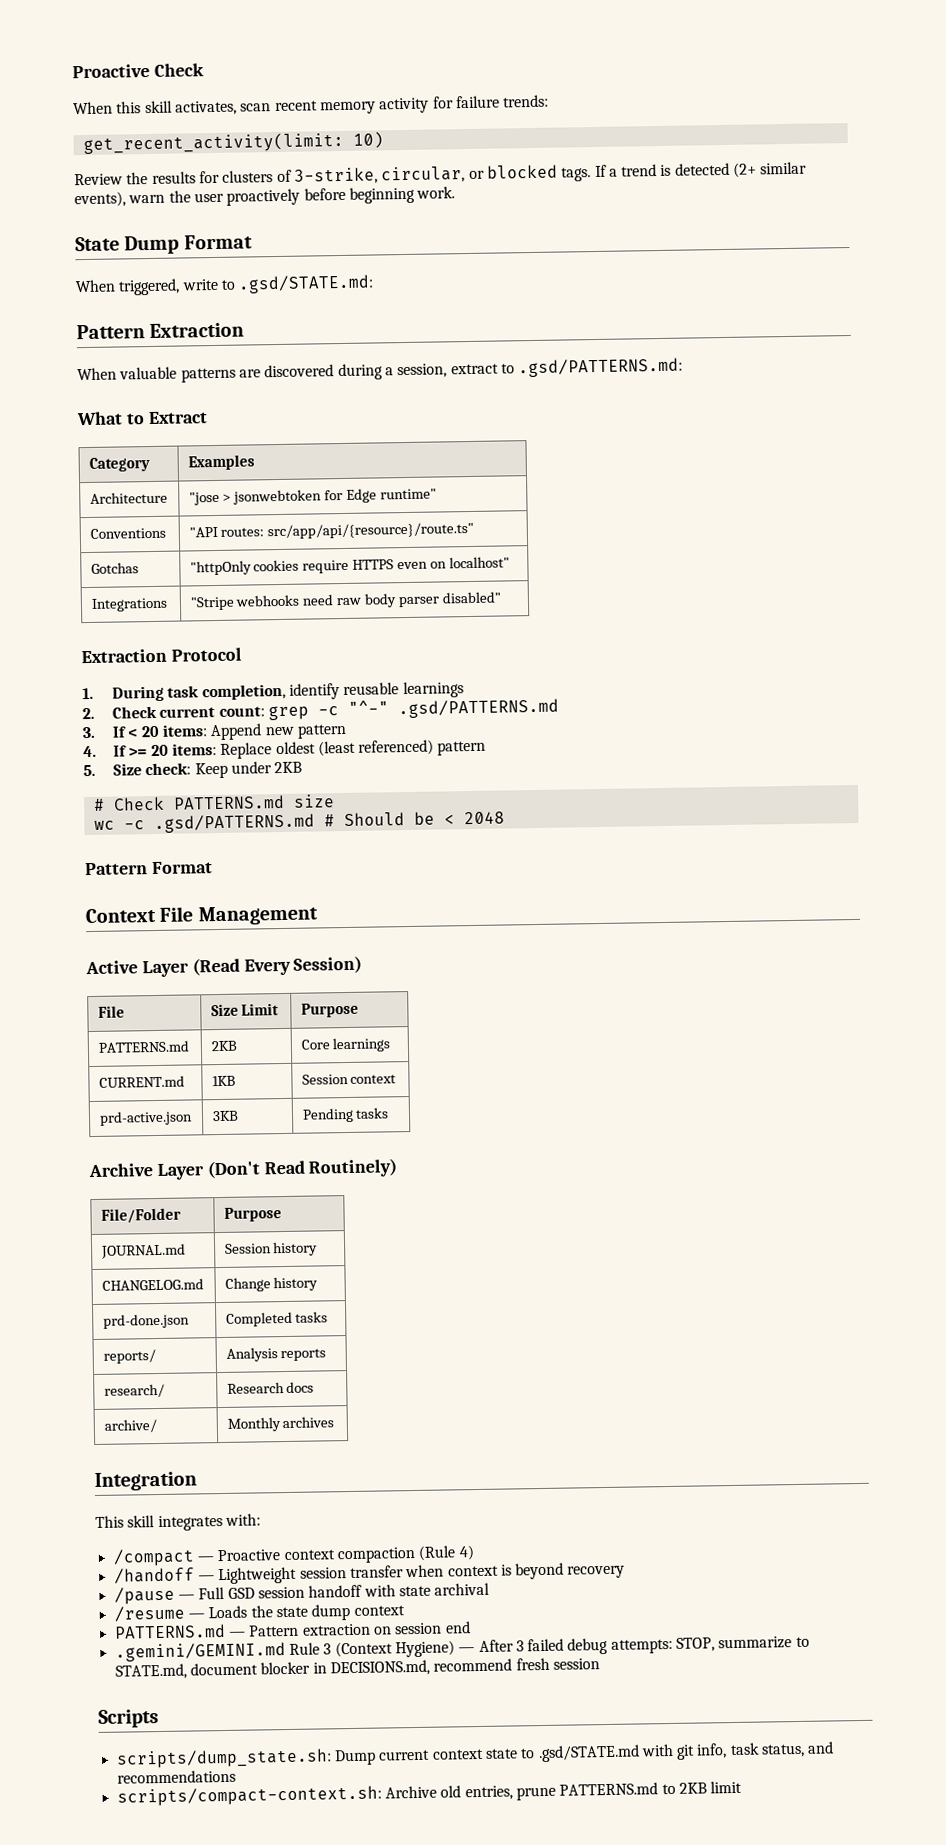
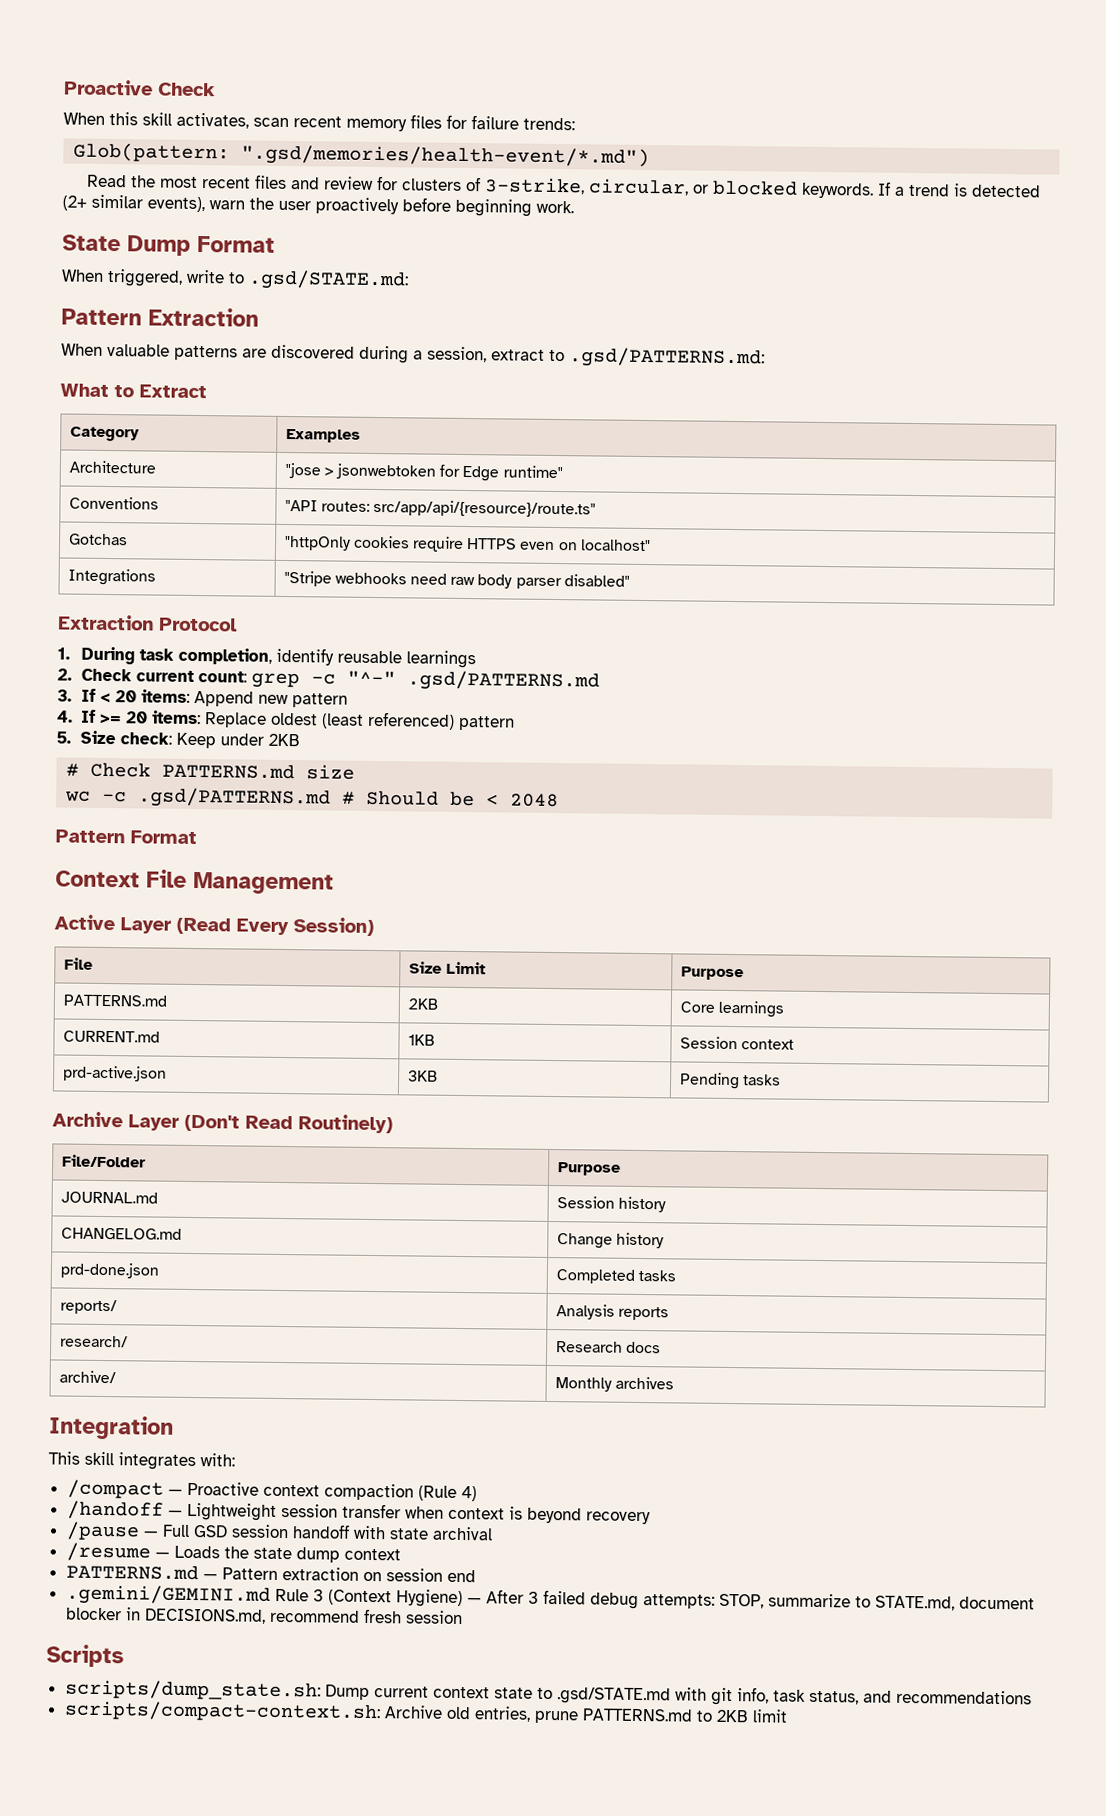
- When this skill activates, scan recent memory activity for failure trends:
+ When this skill activates, scan recent memory files for failure trends:
- get_recent_activity(limit: 10)
- Review the results for clusters of 3-strike, circular, or blocked tags.
+ Glob(pattern: ".gsd/memories/health-event/*.md")
+ Read the most recent files and review for clusters of 3-strike, circular, or blocked keywords.

